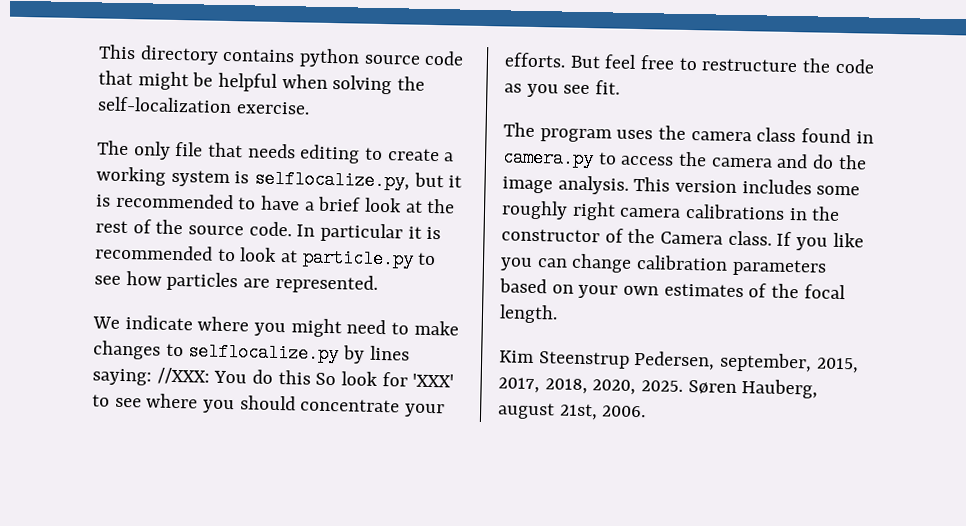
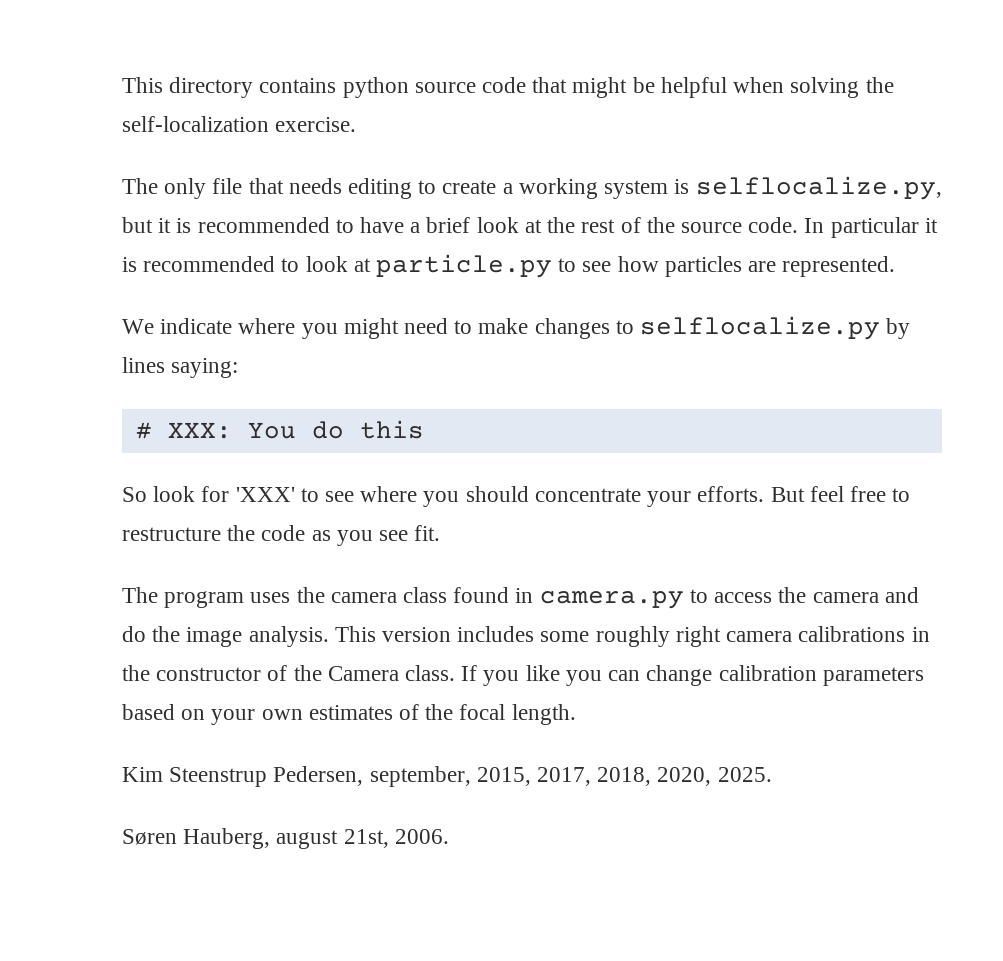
- We indicate where you might need to make changes to selflocalize.py by lines saying: //XXX: You do this So look for 'XXX' to see where you should concentrate your efforts.
+ We indicate where you might need to make changes to selflocalize.py by lines saying:
+ # XXX: You do this
+ So look for 'XXX' to see where you should concentrate your efforts.
- Kim Steenstrup Pedersen, september, 2015, 2017, 2018, 2020, 2025. Søren Hauberg, august 21st, 2006.
+ Kim Steenstrup Pedersen, september, 2015, 2017, 2018, 2020, 2025.
+ Søren Hauberg, august 21st, 2006.

